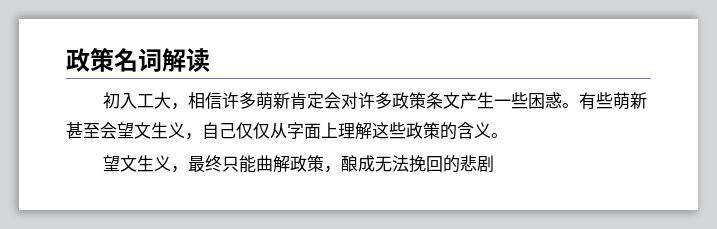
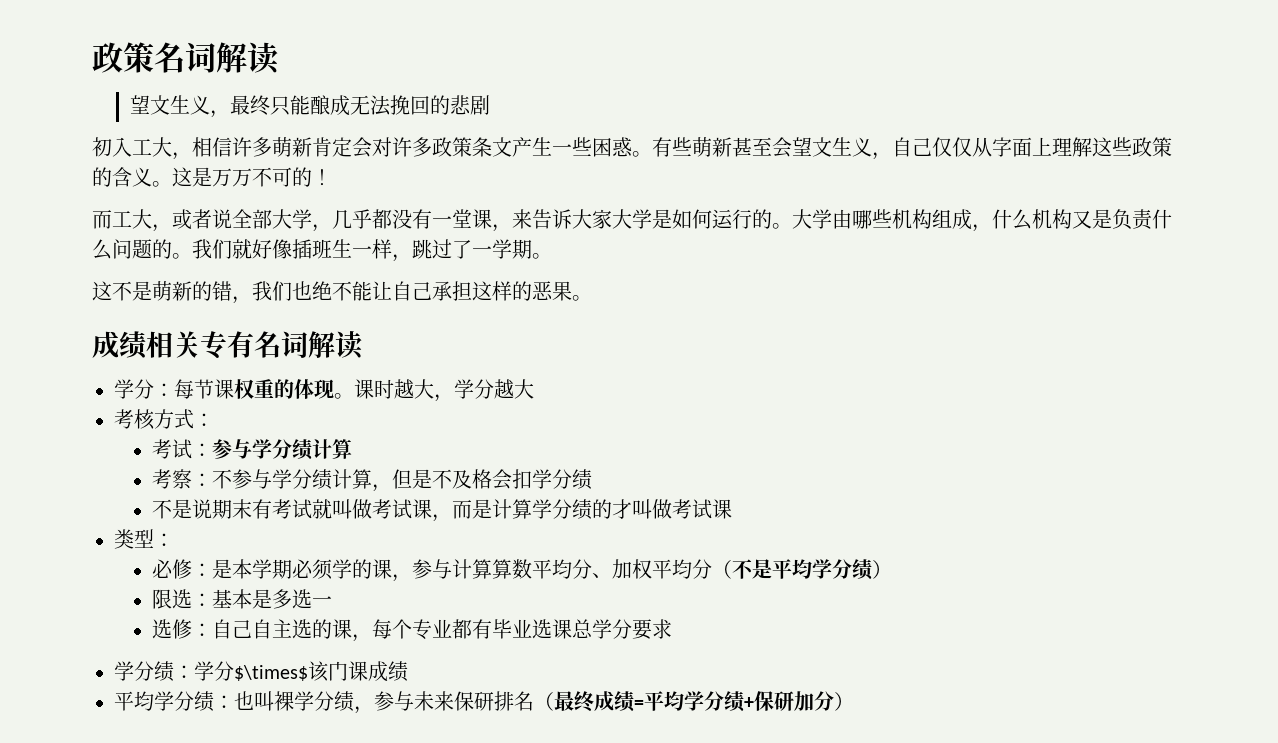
+ 望文生义，最终只能酿成无法挽回的悲剧
- 有些萌新甚至会望文生义，自己仅仅从字面上理解这些政策的含义。
- 望文生义，最终只能曲解政策，酿成无法挽回的悲剧
+ 有些萌新甚至会望文生义，自己仅仅从字面上理解这些政策的含义。这是万万不可的！
+ 而工大，或者说全部大学，几乎都没有一堂课，来告诉大家大学是如何运行的。大学由哪些机构组成，什么机构又是负责什么问题的。我们就好像插班生一样，跳过了一学期。
+ 这不是萌新的错，我们也绝不能让自己承担这样的恶果。
+ 成绩相关专有名词解读
+ 学分：每节课权重的体现。课时越大，学分越大
+ 考核方式：
+ 考试：参与学分绩计算
+ 考察：不参与学分绩计算，但是不及格会扣学分绩
+ 不是说期末有考试就叫做考试课，而是计算学分绩的才叫做考试课
+ 类型：
+ 必修：是本学期必须学的课，参与计算算数平均分、加权平均分（不是平均学分绩）
+ 限选：基本是多选一
+ 选修：自己自主选的课，每个专业都有毕业选课总学分要求
+ 学分绩：学分$\times$该门课成绩
+ 平均学分绩：也叫裸学分绩，参与未来保研排名（最终成绩=平均学分绩+保研加分）

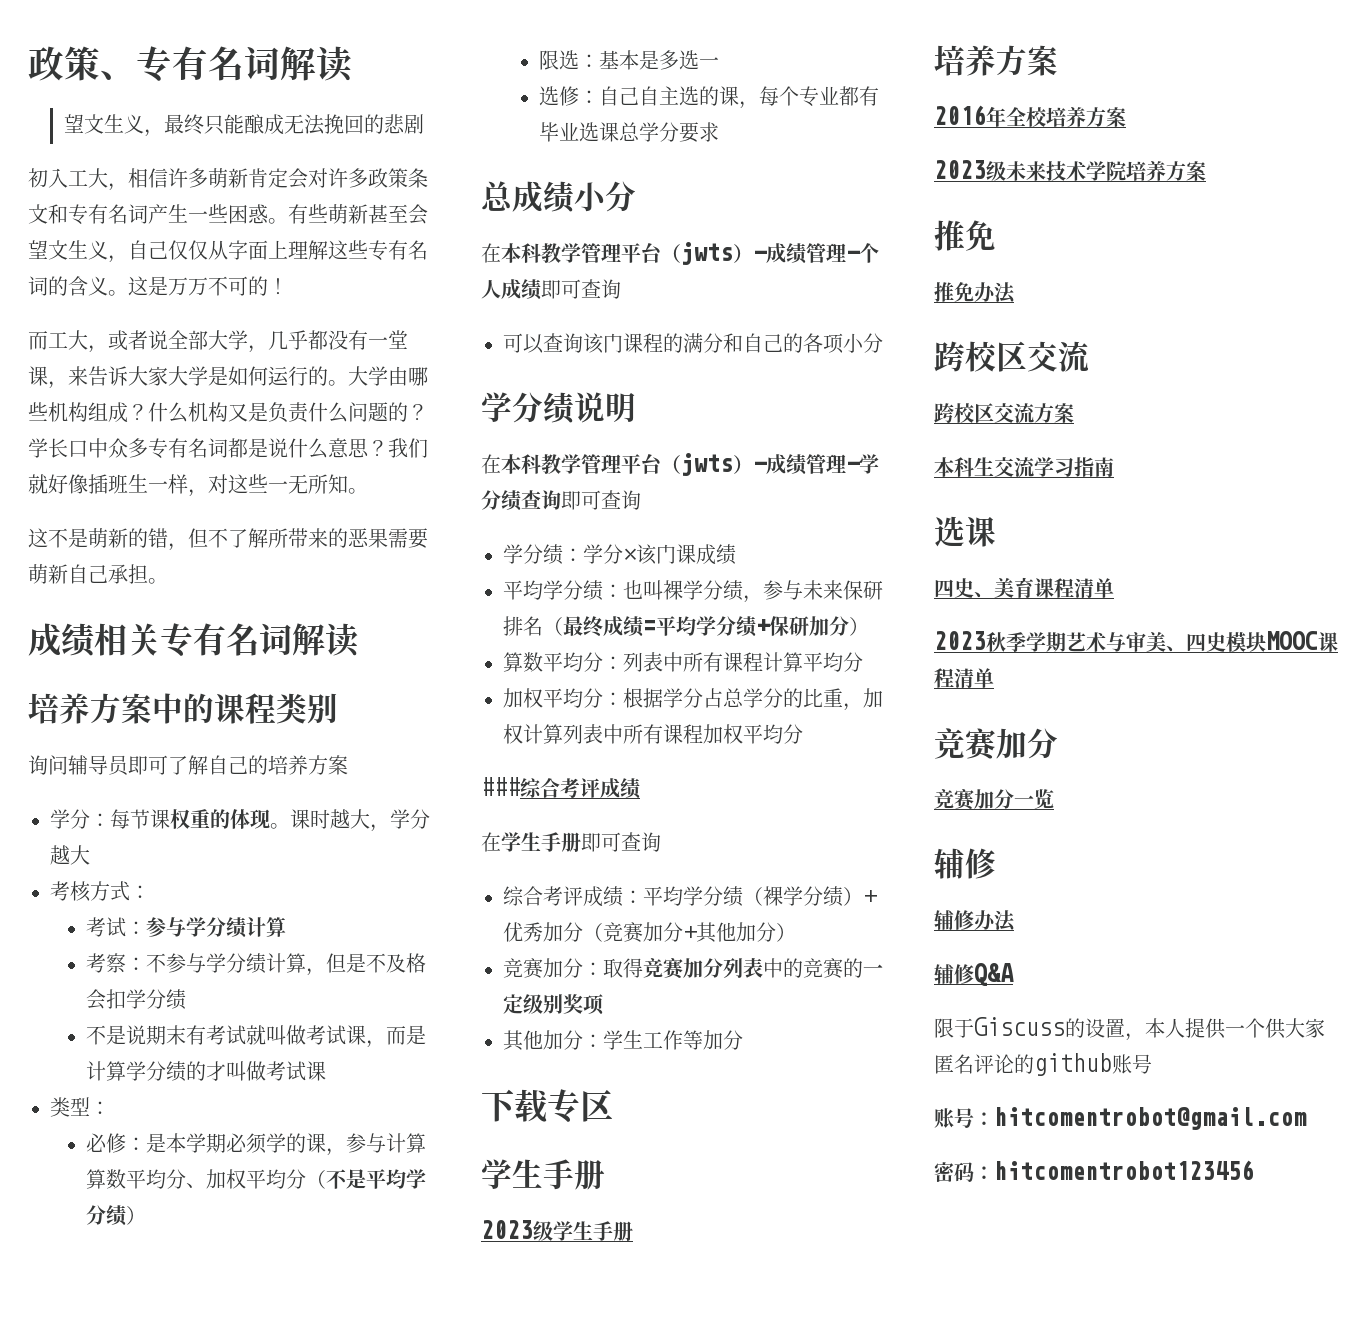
- 政策名词解读
+ 政策、专有名词解读
- 初入工大，相信许多萌新肯定会对许多政策条文产生一些困惑。
+ 初入工大，相信许多萌新肯定会对许多政策条文和专有名词产生一些困惑。
- 有些萌新甚至会望文生义，自己仅仅从字面上理解这些政策的含义。
+ 有些萌新甚至会望文生义，自己仅仅从字面上理解这些专有名词的含义。
- 大学由哪些机构组成，什么机构又是负责什么问题的。
+ 大学由哪些机构组成？什么机构又是负责什么问题的？学长口中众多专有名词都是说什么意思？
- 我们就好像插班生一样，跳过了一学期。
+ 我们就好像插班生一样，对这些一无所知。
- 这不是萌新的错，我们也绝不能让自己承担这样的恶果。
+ 这不是萌新的错，但不了解所带来的恶果需要萌新自己承担。
+ 培养方案中的课程类别
+ 询问辅导员即可了解自己的培养方案
+ 总成绩小分
+ 在本科教学管理平台（jwts）-成绩管理-个人成绩即可查询
+ 可以查询该门课程的满分和自己的各项小分
+ 学分绩说明
+ 在本科教学管理平台（jwts）-成绩管理-学分绩查询即可查询
- 学分绩：学分$\times$该门课成绩
+ 学分绩：学分×该门课成绩
+ 算数平均分：列表中所有课程计算平均分
+ 加权平均分：根据学分占总学分的比重，加权计算列表中所有课程加权平均分
+ ###综合考评成绩
+ 在学生手册即可查询
+ 综合考评成绩：平均学分绩（裸学分绩）+优秀加分（竞赛加分+其他加分）
+ 竞赛加分：取得竞赛加分列表中的竞赛的一定级别奖项
+ 其他加分：学生工作等加分
+ 下载专区
+ 学生手册
+ 2023级学生手册
+ 培养方案
+ 2016年全校培养方案
+ 2023级未来技术学院培养方案
+ 推免
+ 推免办法
+ 跨校区交流
+ 跨校区交流方案
+ 本科生交流学习指南
+ 选课
+ 四史、美育课程清单
+ 2023秋季学期艺术与审美、四史模块MOOC课程清单
+ 竞赛加分
+ 竞赛加分一览
+ 辅修
+ 辅修办法
+ 辅修Q&A
+ 限于Giscuss的设置，本人提供一个供大家匿名评论的github账号
+ 账号：hitcomentrobot@gmail.com
+ 密码：hitcomentrobot123456

